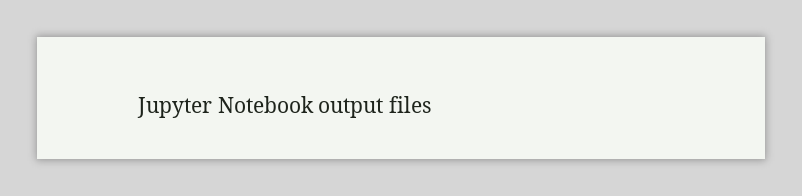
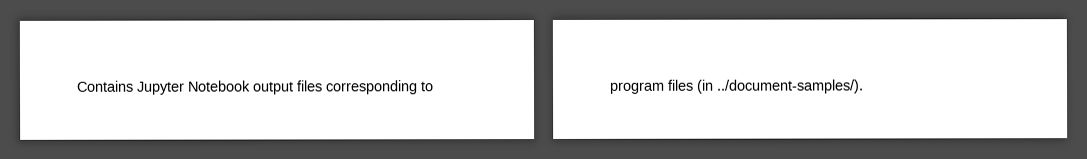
- Jupyter Notebook output files
+ Contains Jupyter Notebook output files corresponding to program files (in ../document-samples/).

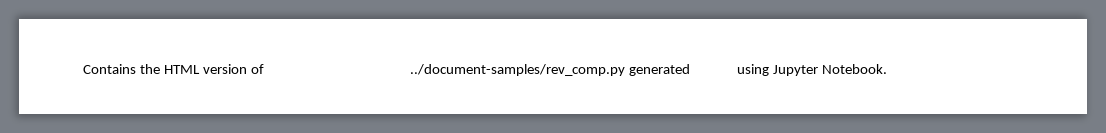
- Contains Jupyter Notebook output files corresponding to program files (in ../document-samples/).
+ Contains the HTML version of ../document-samples/rev_comp.py generated using Jupyter Notebook.

